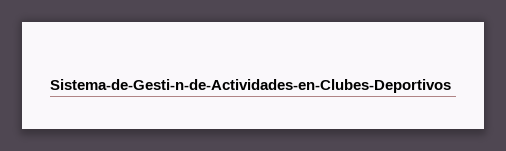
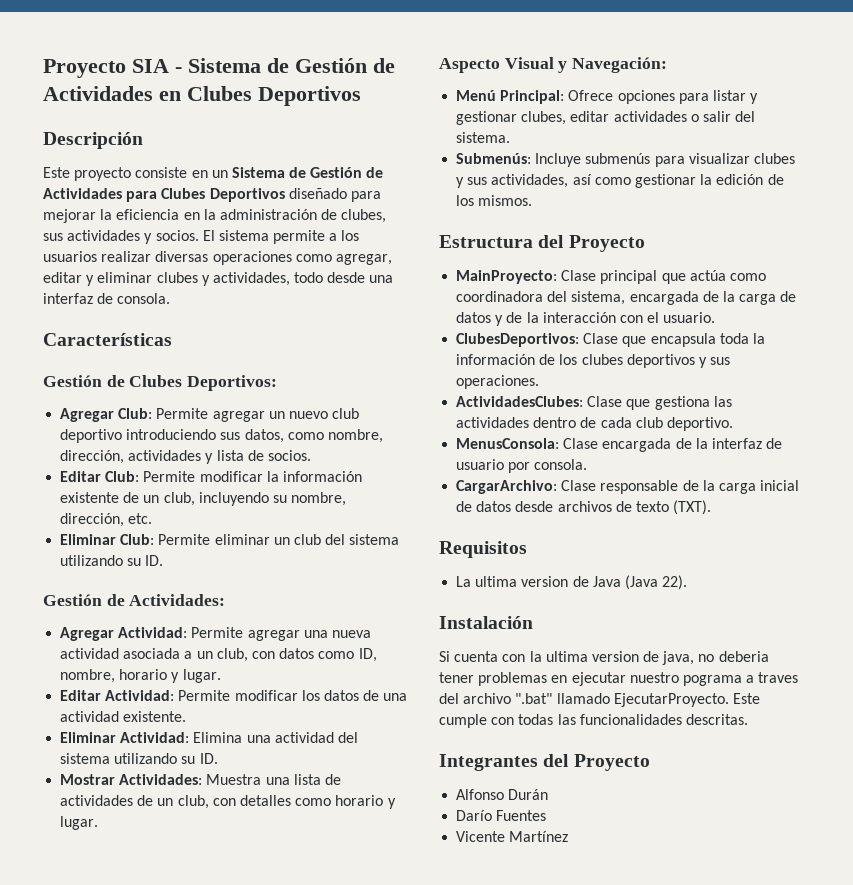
- Sistema-de-Gesti-n-de-Actividades-en-Clubes-Deportivos
+ Proyecto SIA - Sistema de Gestión de Actividades en Clubes Deportivos
+ Descripción
+ Este proyecto consiste en un Sistema de Gestión de Actividades para Clubes Deportivos diseñado para mejorar la eficiencia en la administración de clubes, sus actividades y socios. El sistema permite a los usuarios realizar diversas operaciones como agregar, editar y eliminar clubes y actividades, todo desde una interfaz de consola.
+ Características
+ Gestión de Clubes Deportivos:
+ Agregar Club: Permite agregar un nuevo club deportivo introduciendo sus datos, como nombre, dirección, actividades y lista de socios.
+ Editar Club: Permite modificar la información existente de un club, incluyendo su nombre, dirección, etc.
+ Eliminar Club: Permite eliminar un club del sistema utilizando su ID.
+ Gestión de Actividades:
+ Agregar Actividad: Permite agregar una nueva actividad asociada a un club, con datos como ID, nombre, horario y lugar.
+ Editar Actividad: Permite modificar los datos de una actividad existente.
+ Eliminar Actividad: Elimina una actividad del sistema utilizando su ID.
+ Mostrar Actividades: Muestra una lista de actividades de un club, con detalles como horario y lugar.
+ Aspecto Visual y Navegación:
+ Menú Principal: Ofrece opciones para listar y gestionar clubes, editar actividades o salir del sistema.
+ Submenús: Incluye submenús para visualizar clubes y sus actividades, así como gestionar la edición de los mismos.
+ Estructura del Proyecto
+ MainProyecto: Clase principal que actúa como coordinadora del sistema, encargada de la carga de datos y de la interacción con el usuario.
+ ClubesDeportivos: Clase que encapsula toda la información de los clubes deportivos y sus operaciones.
+ ActividadesClubes: Clase que gestiona las actividades dentro de cada club deportivo.
+ MenusConsola: Clase encargada de la interfaz de usuario por consola.
+ CargarArchivo: Clase responsable de la carga inicial de datos desde archivos de texto (TXT).
+ Requisitos
+ La ultima version de Java (Java 22).
+ Instalación
+ Si cuenta con la ultima version de java, no deberia tener problemas en ejecutar nuestro pograma a traves del archivo ".bat" llamado EjecutarProyecto. Este cumple con todas las funcionalidades descritas.
+ Integrantes del Proyecto
+ Alfonso Durán
+ Darío Fuentes
+ Vicente Martínez

